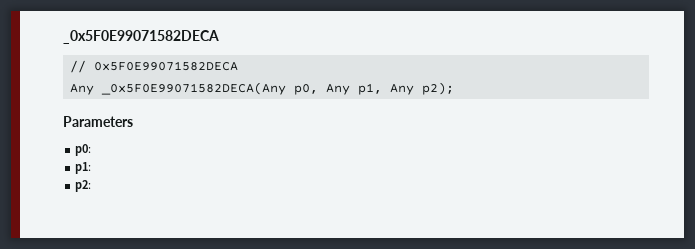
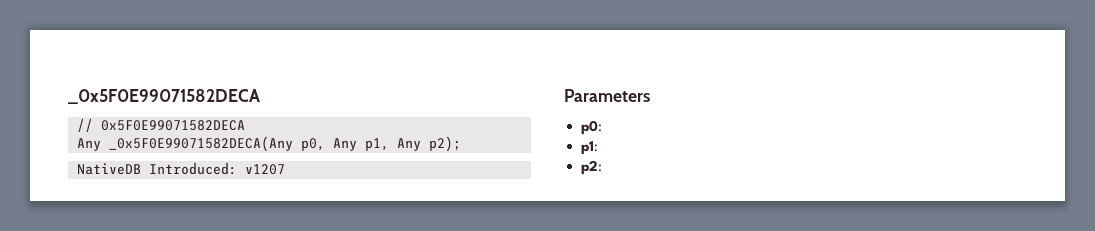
+ NativeDB Introduced: v1207

